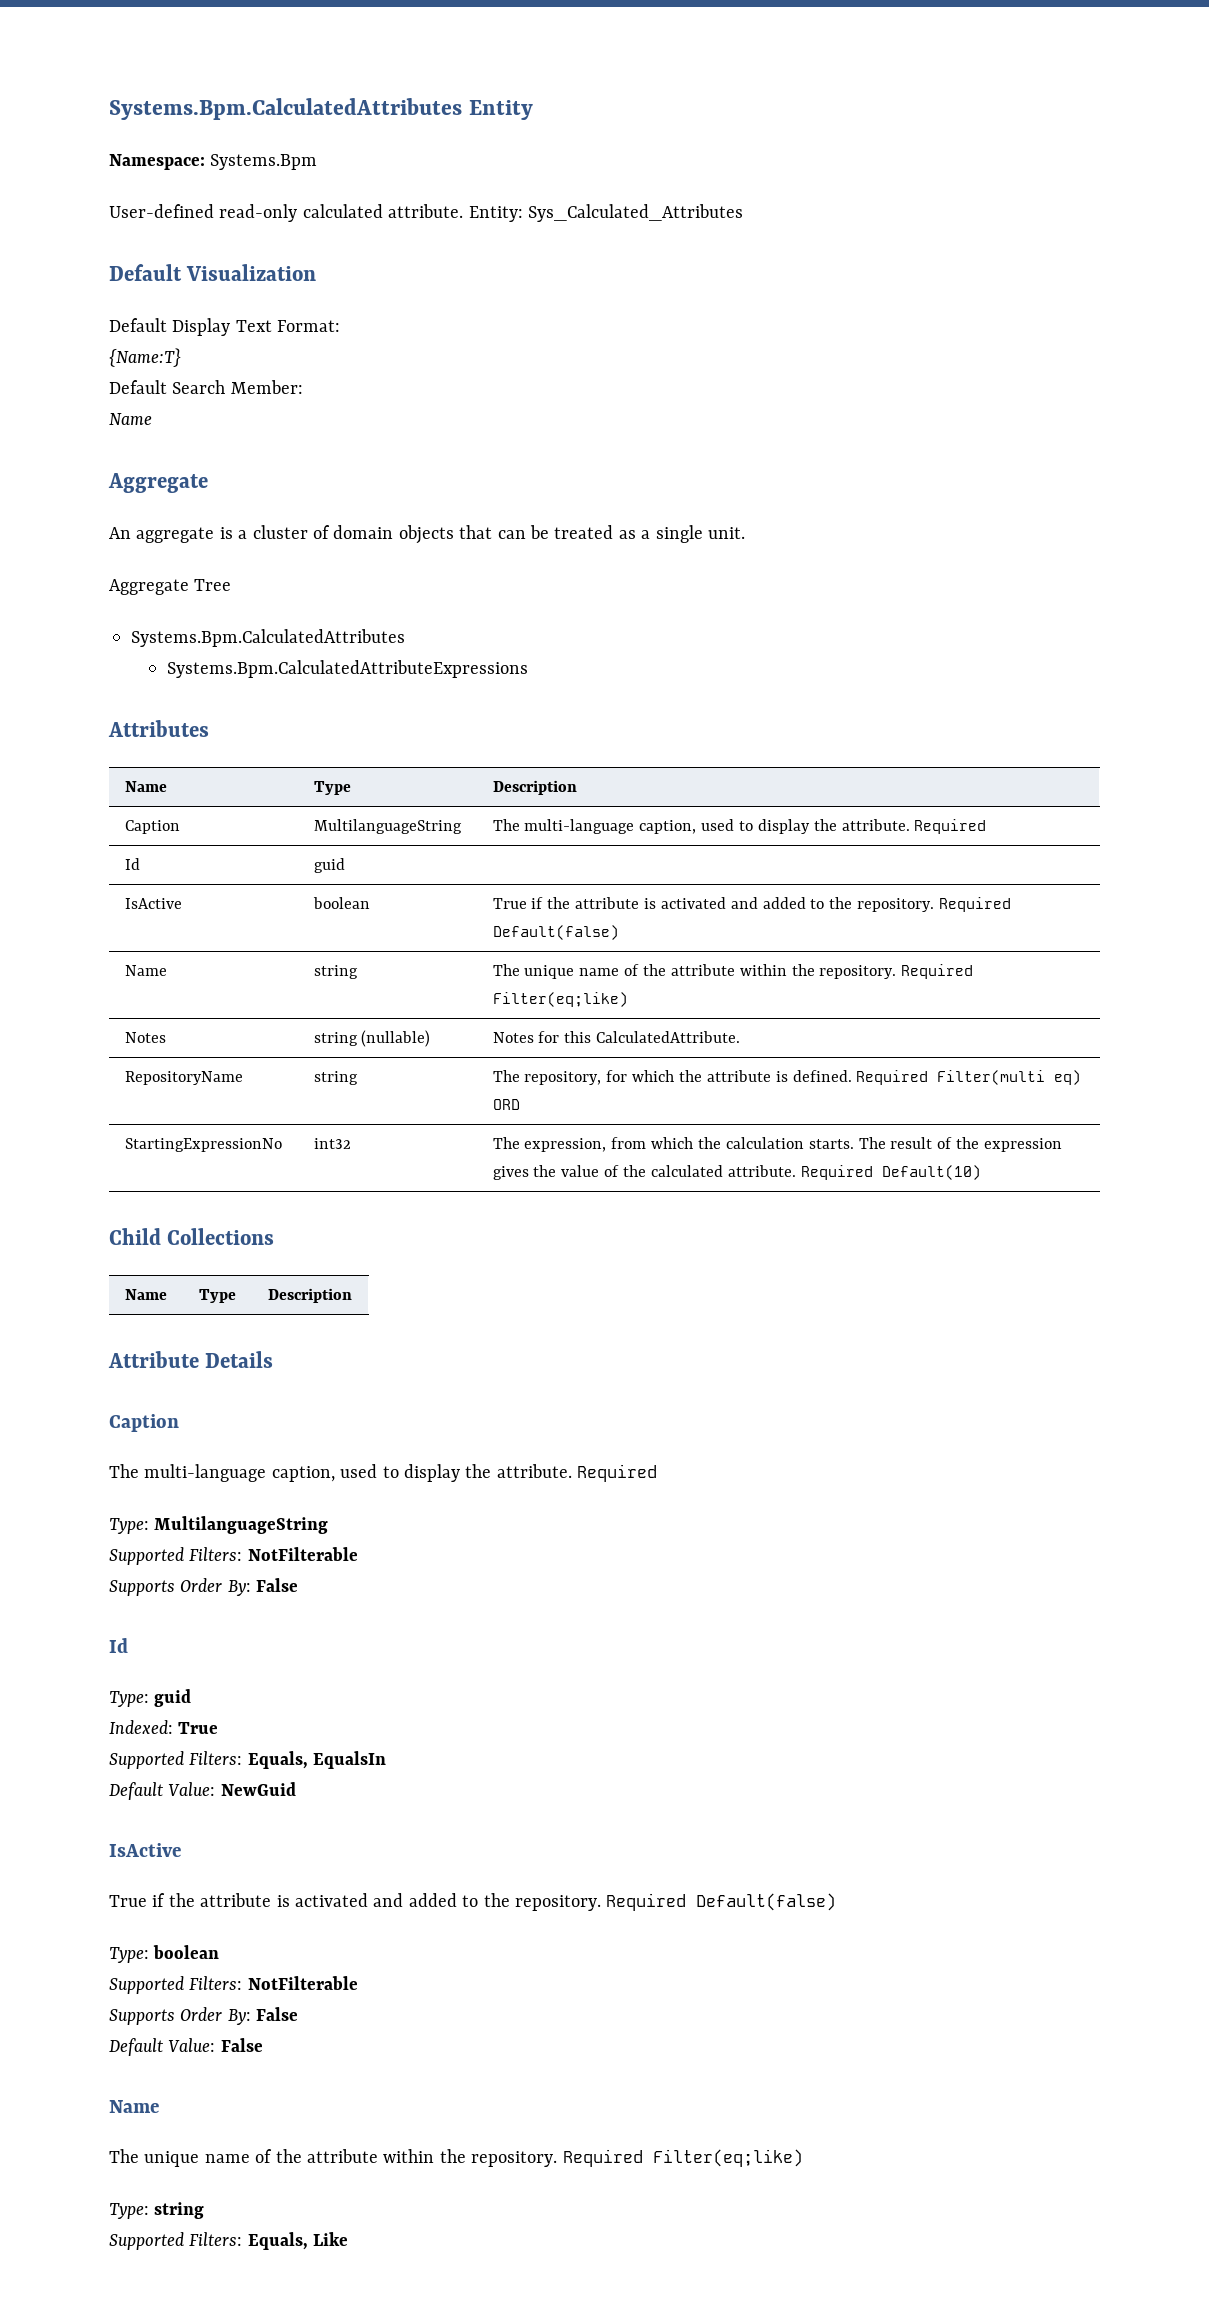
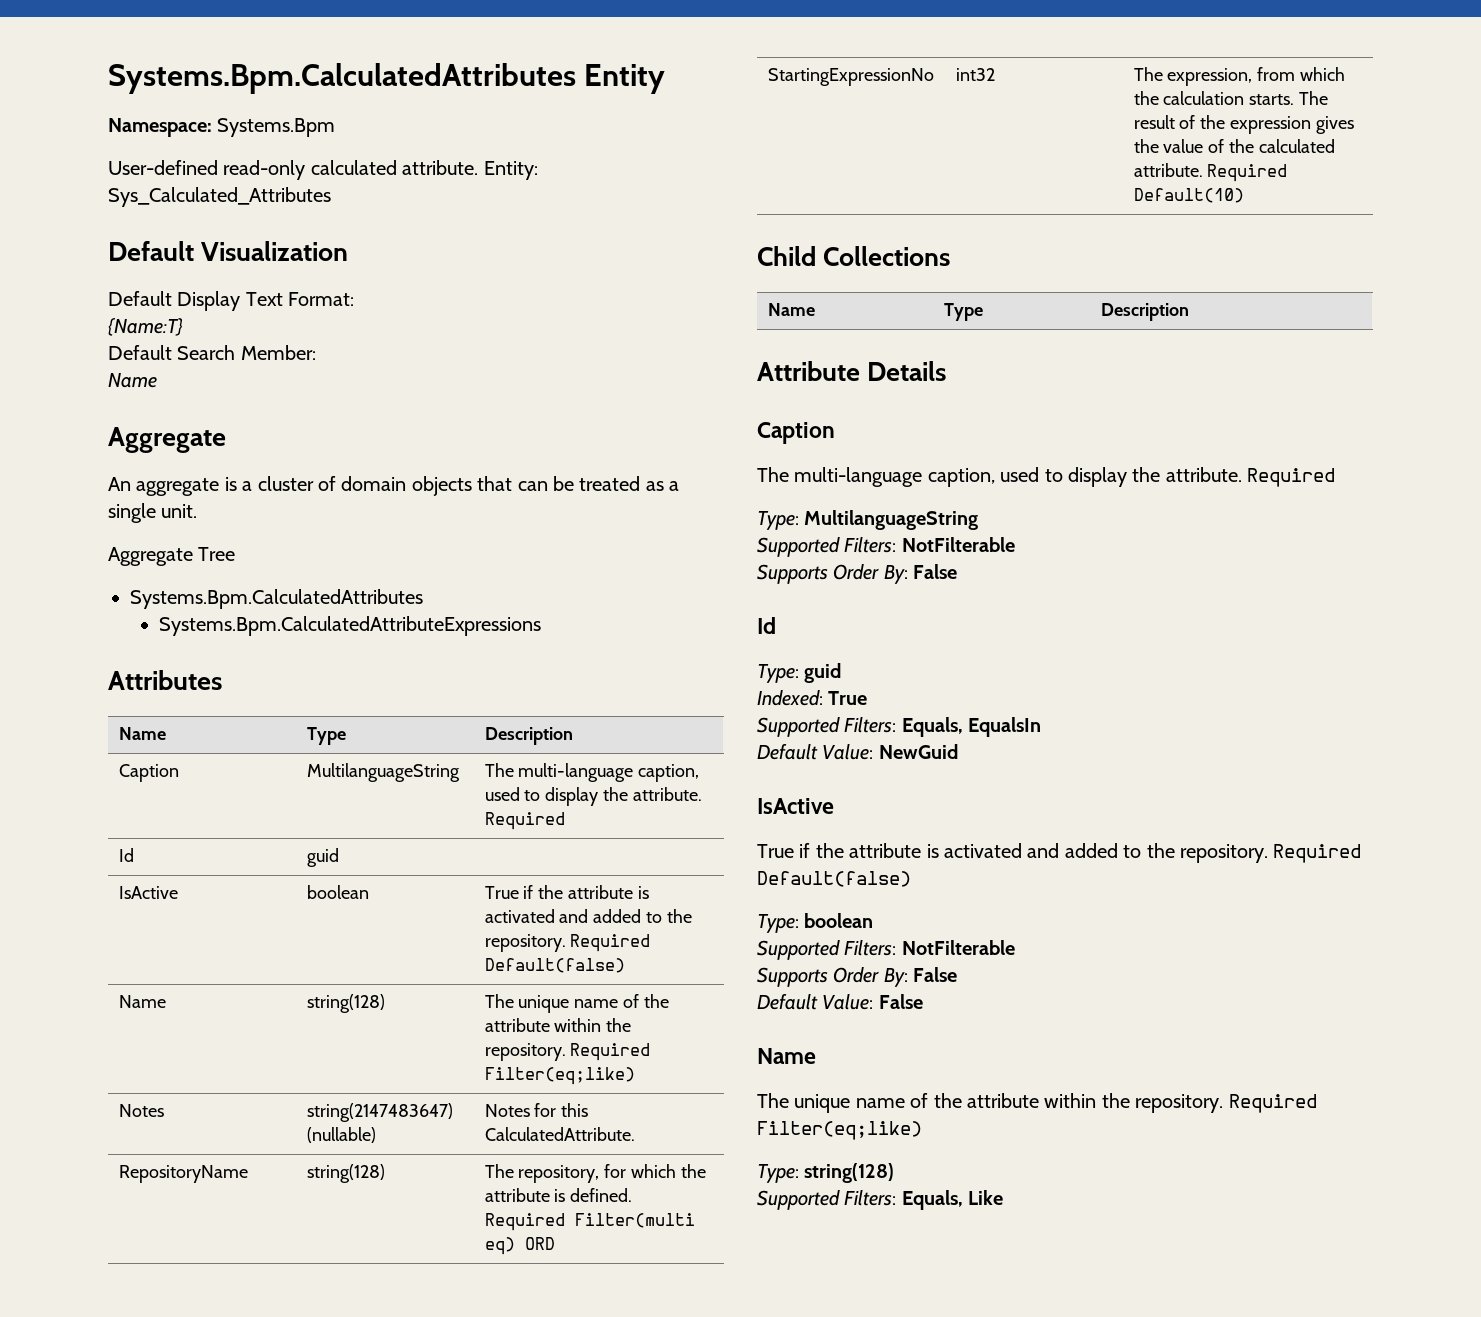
- Name | string | The unique name of the attribute within the repository. Required Filter(eq;like)
+ Name | string(128) | The unique name of the attribute within the repository. Required Filter(eq;like)
- Notes | string (nullable) | Notes for this CalculatedAttribute.
+ Notes | string(2147483647) (nullable) | Notes for this CalculatedAttribute.
- RepositoryName | string | The repository, for which the attribute is defined. Required Filter(multi eq) ORD
+ RepositoryName | string(128) | The repository, for which the attribute is defined. Required Filter(multi eq) ORD
- Type: string
+ Type: string(128)

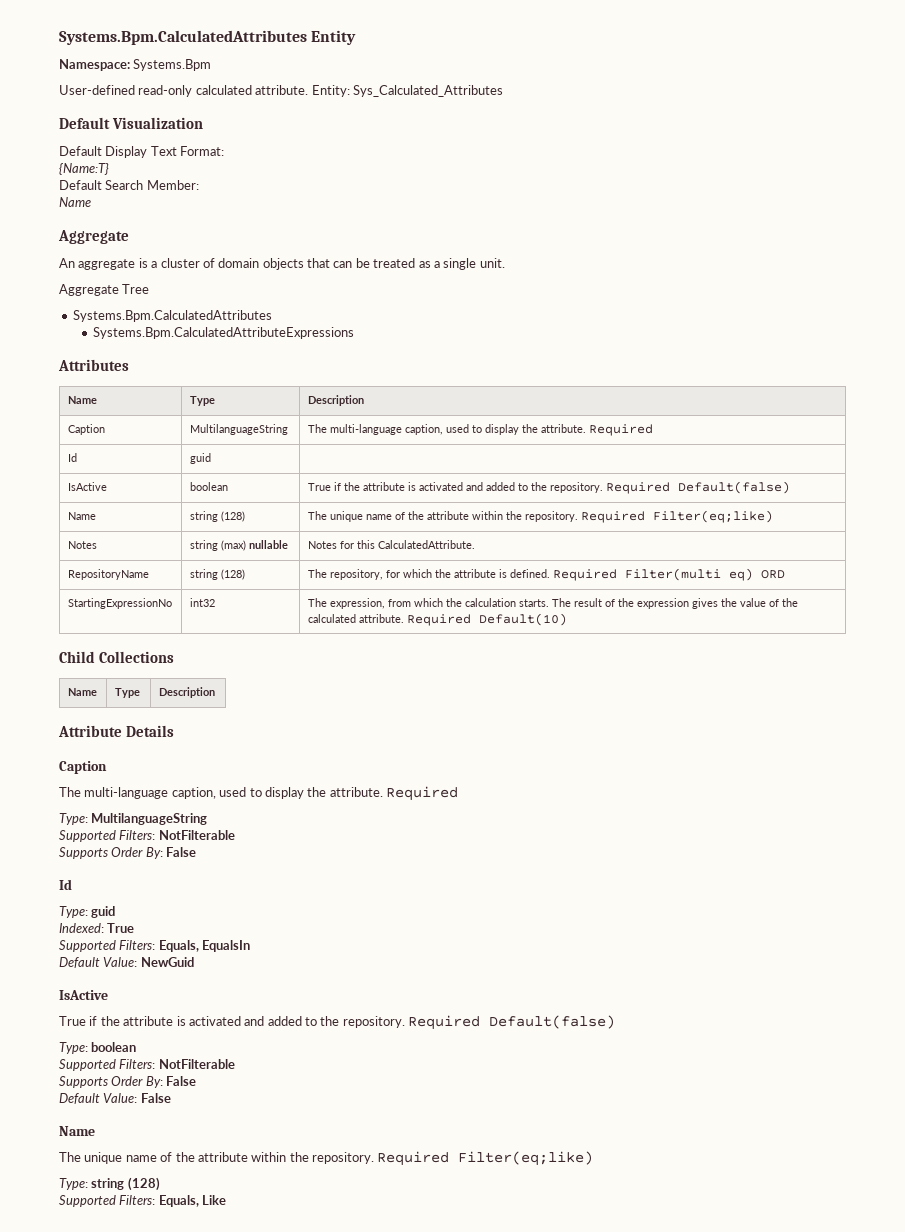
- Name | string(128) | The unique name of the attribute within the repository. Required Filter(eq;like)
+ Name | string (128) | The unique name of the attribute within the repository. Required Filter(eq;like)
- Notes | string(2147483647) (nullable) | Notes for this CalculatedAttribute.
+ Notes | string (max) nullable | Notes for this CalculatedAttribute.
- RepositoryName | string(128) | The repository, for which the attribute is defined. Required Filter(multi eq) ORD
+ RepositoryName | string (128) | The repository, for which the attribute is defined. Required Filter(multi eq) ORD
- Type: string(128)
+ Type: string (128)

